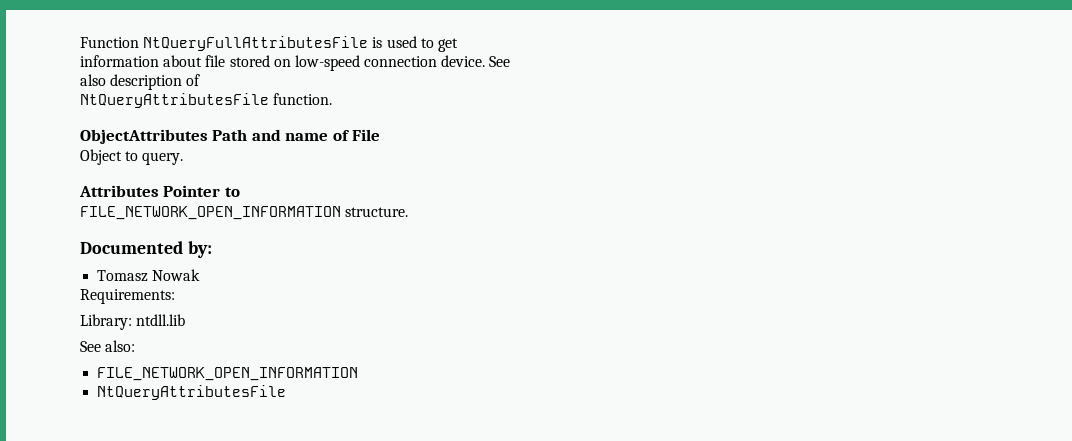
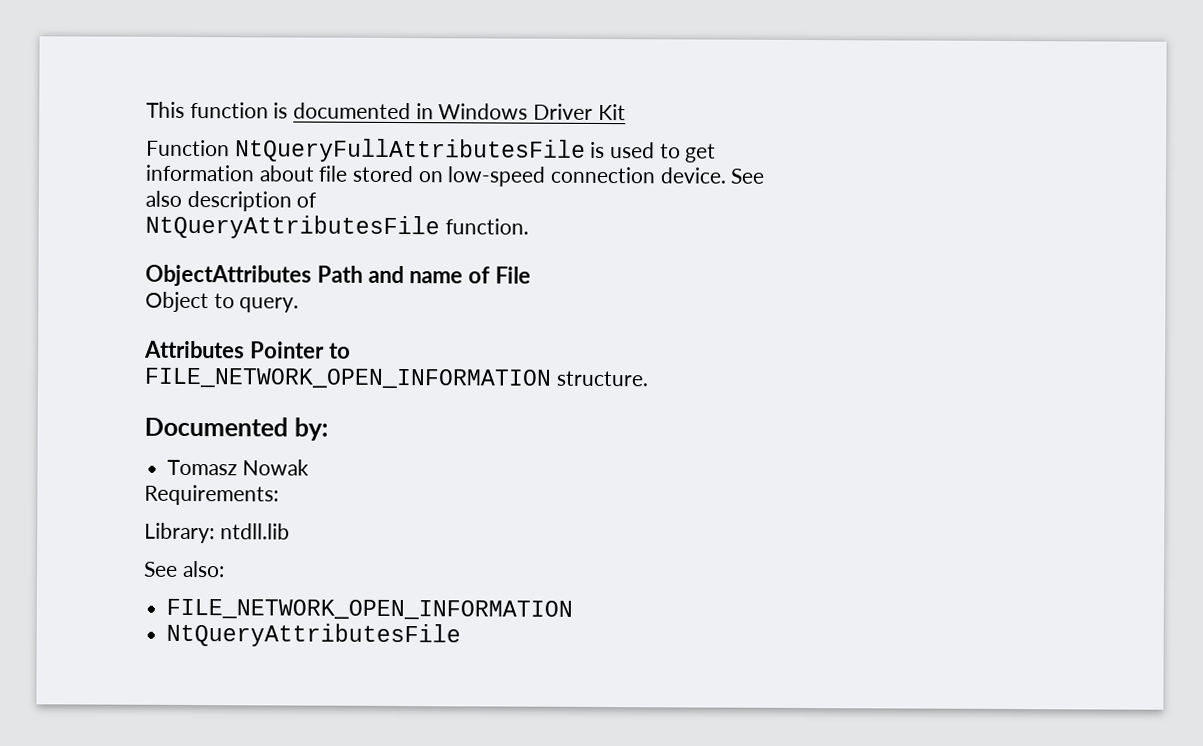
+ This function is documented in Windows Driver Kit

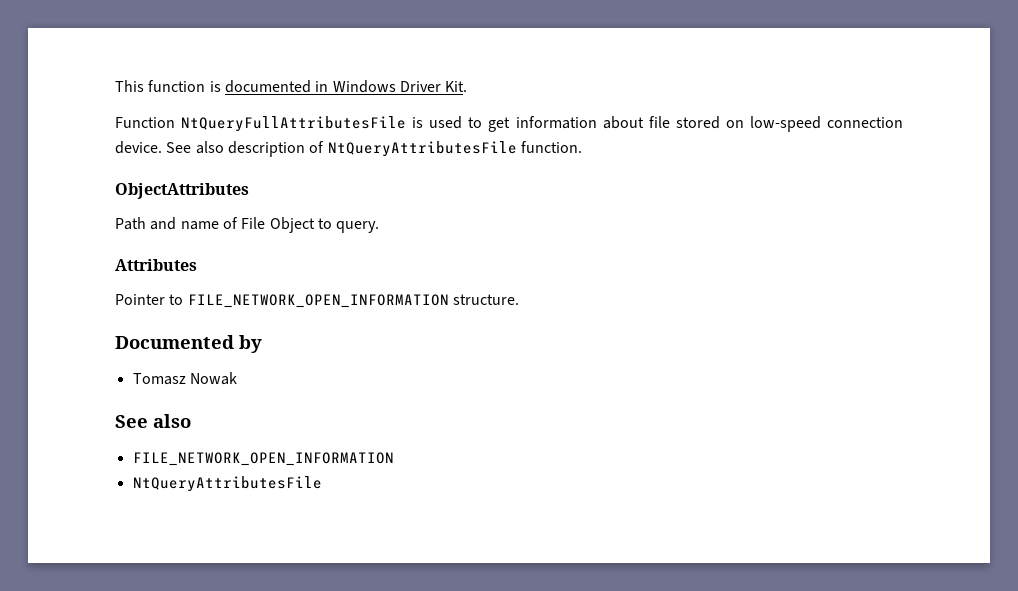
- This function is documented in Windows Driver Kit
+ This function is documented in Windows Driver Kit.
- Function NtQueryFullAttributesFile is used to get
- information about file stored on low-speed connection device. See
- also description of
- NtQueryAttributesFile function.
+ Function NtQueryFullAttributesFile is used to get information about file stored on low-speed connection device. See also description of NtQueryAttributesFile function.
- ObjectAttributes Path and name of File
- Object to query.
+ ObjectAttributes
+ Path and name of File Object to query.
- Attributes Pointer to
- FILE_NETWORK_OPEN_INFORMATION structure.
+ Attributes
+ Pointer to FILE_NETWORK_OPEN_INFORMATION structure.
- Documented by:
+ Documented by
  Tomasz Nowak
- Requirements:
- Library: ntdll.lib
- See also:
+ See also

